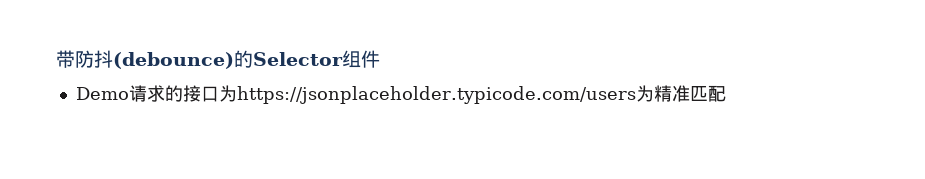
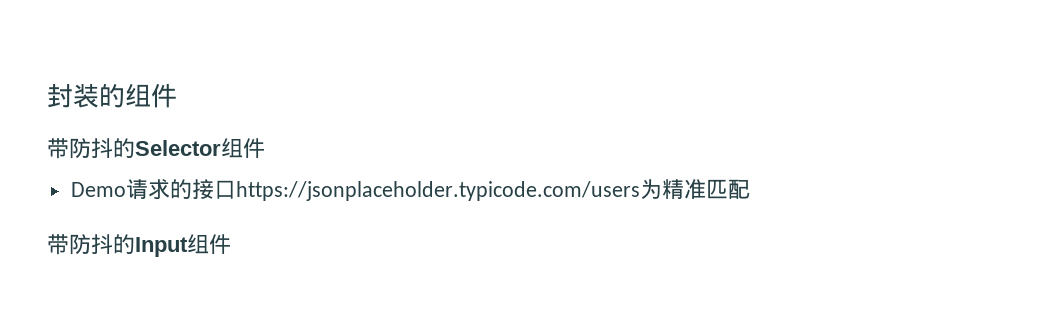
- 带防抖(debounce)的Selector组件
+ 封装的组件
+ 带防抖的Selector组件
- Demo请求的接口为https://jsonplaceholder.typicode.com/users为精准匹配
+ Demo请求的接口https://jsonplaceholder.typicode.com/users为精准匹配
+ 带防抖的Input组件

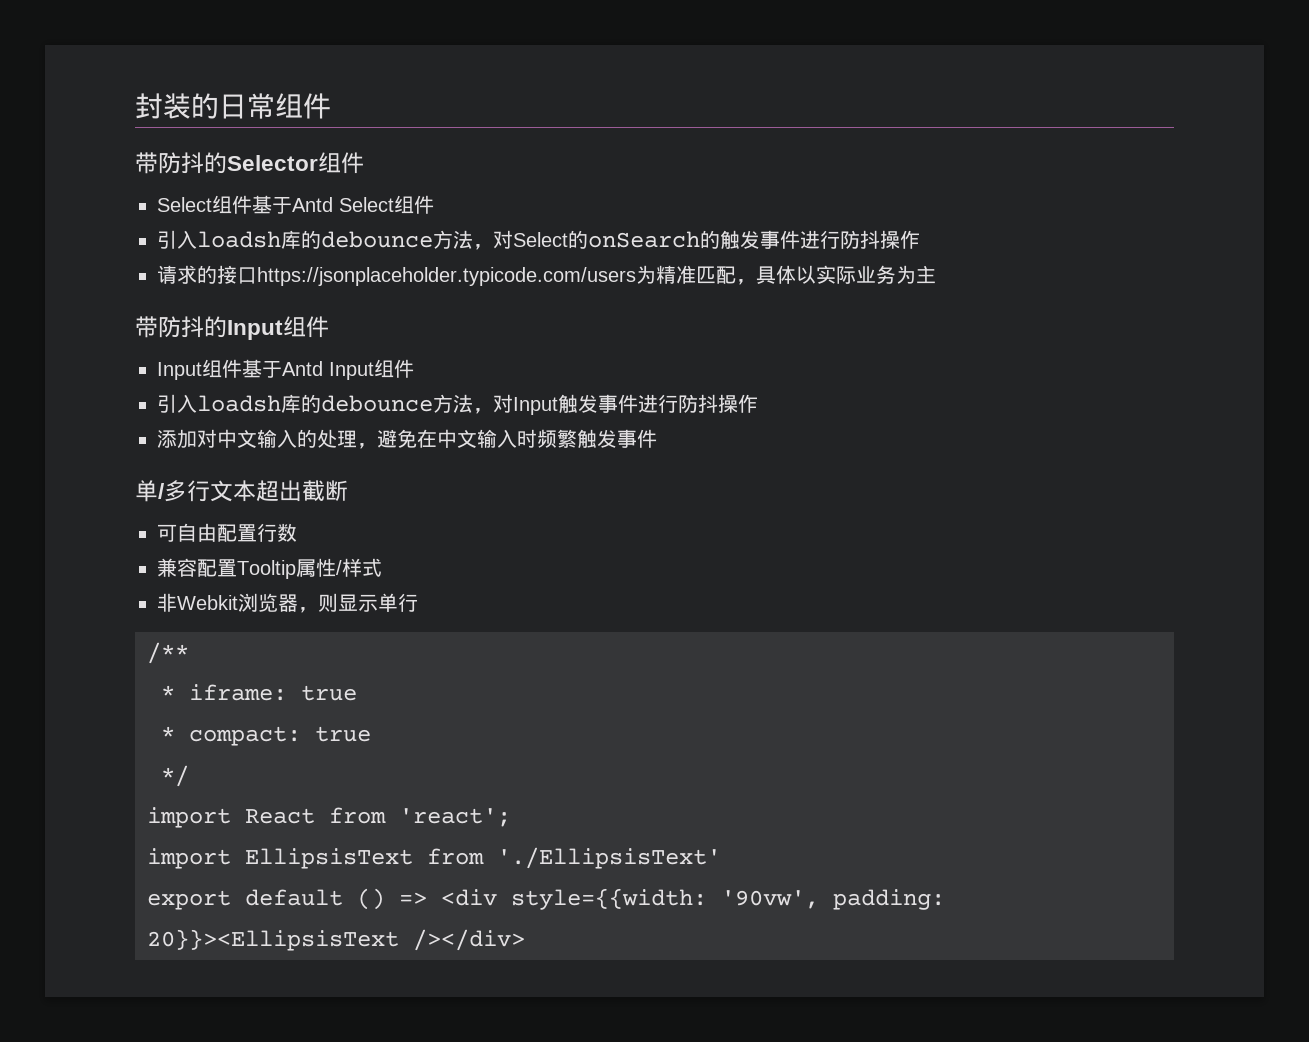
- 封装的组件
+ 封装的日常组件
- Demo请求的接口https://jsonplaceholder.typicode.com/users为精准匹配
+ Select组件基于Antd Select组件
+ 引入loadsh库的debounce方法，对Select的onSearch的触发事件进行防抖操作
+ 请求的接口https://jsonplaceholder.typicode.com/users为精准匹配，具体以实际业务为主
+ Input组件基于Antd Input组件
+ 引入loadsh库的debounce方法，对Input触发事件进行防抖操作
+ 添加对中文输入的处理，避免在中文输入时频繁触发事件
+ 单/多行文本超出截断
+ 可自由配置行数
+ 兼容配置Tooltip属性/样式
+ 非Webkit浏览器，则显示单行
+ /**
+ * iframe: true
+ * compact: true
+ */
+ import React from 'react';
+ import EllipsisText from './EllipsisText'
+ export default () => <div style={{width: '90vw', padding: 20}}><EllipsisText /></div>

